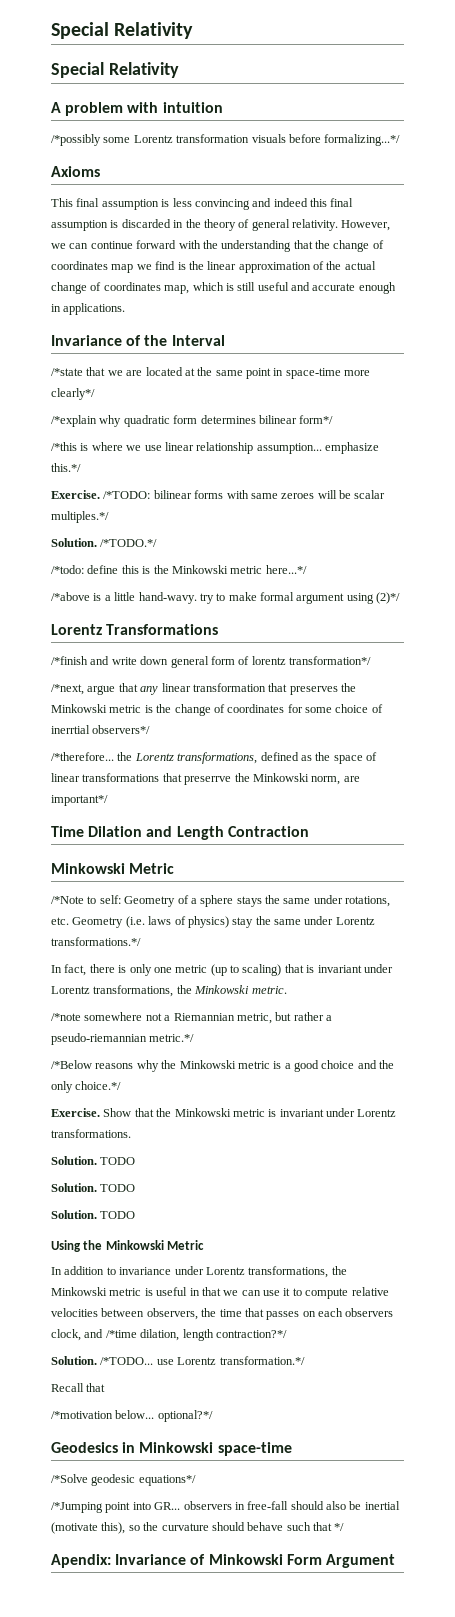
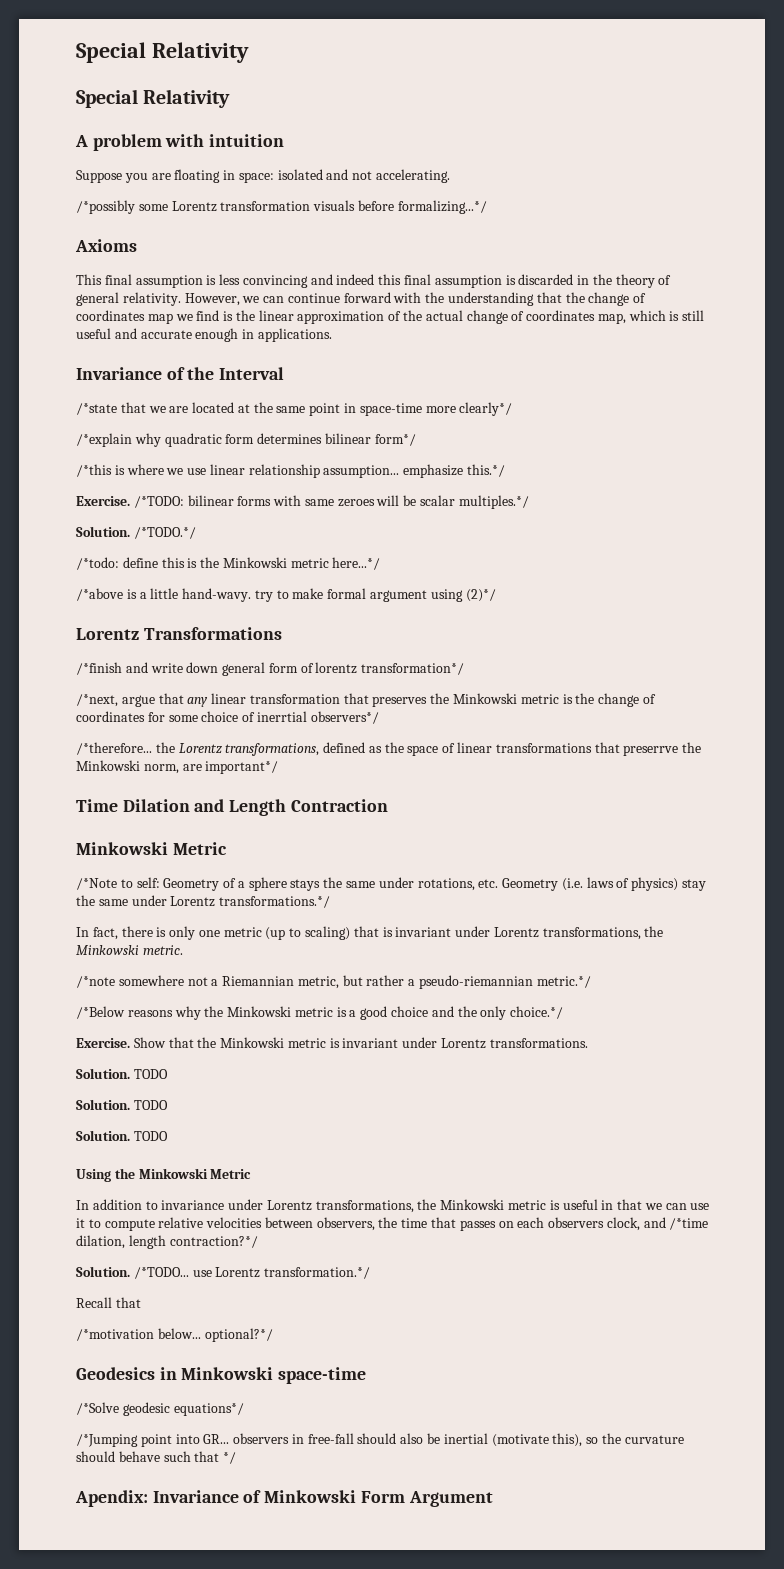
+ Suppose you are floating in space: isolated and not accelerating.

